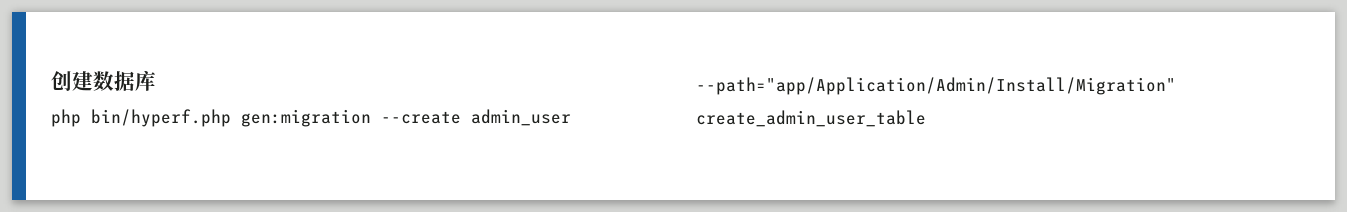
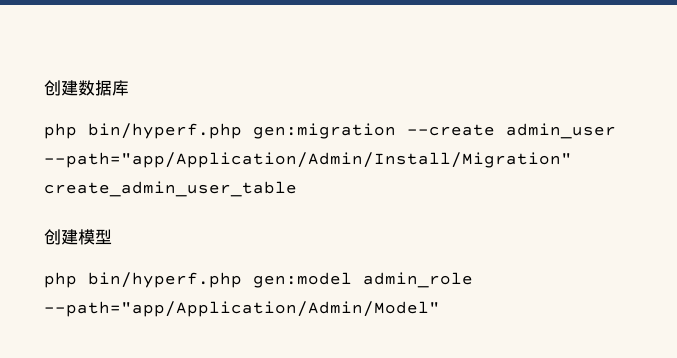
+ 创建模型
+ php bin/hyperf.php gen:model admin_role --path="app/Application/Admin/Model"

